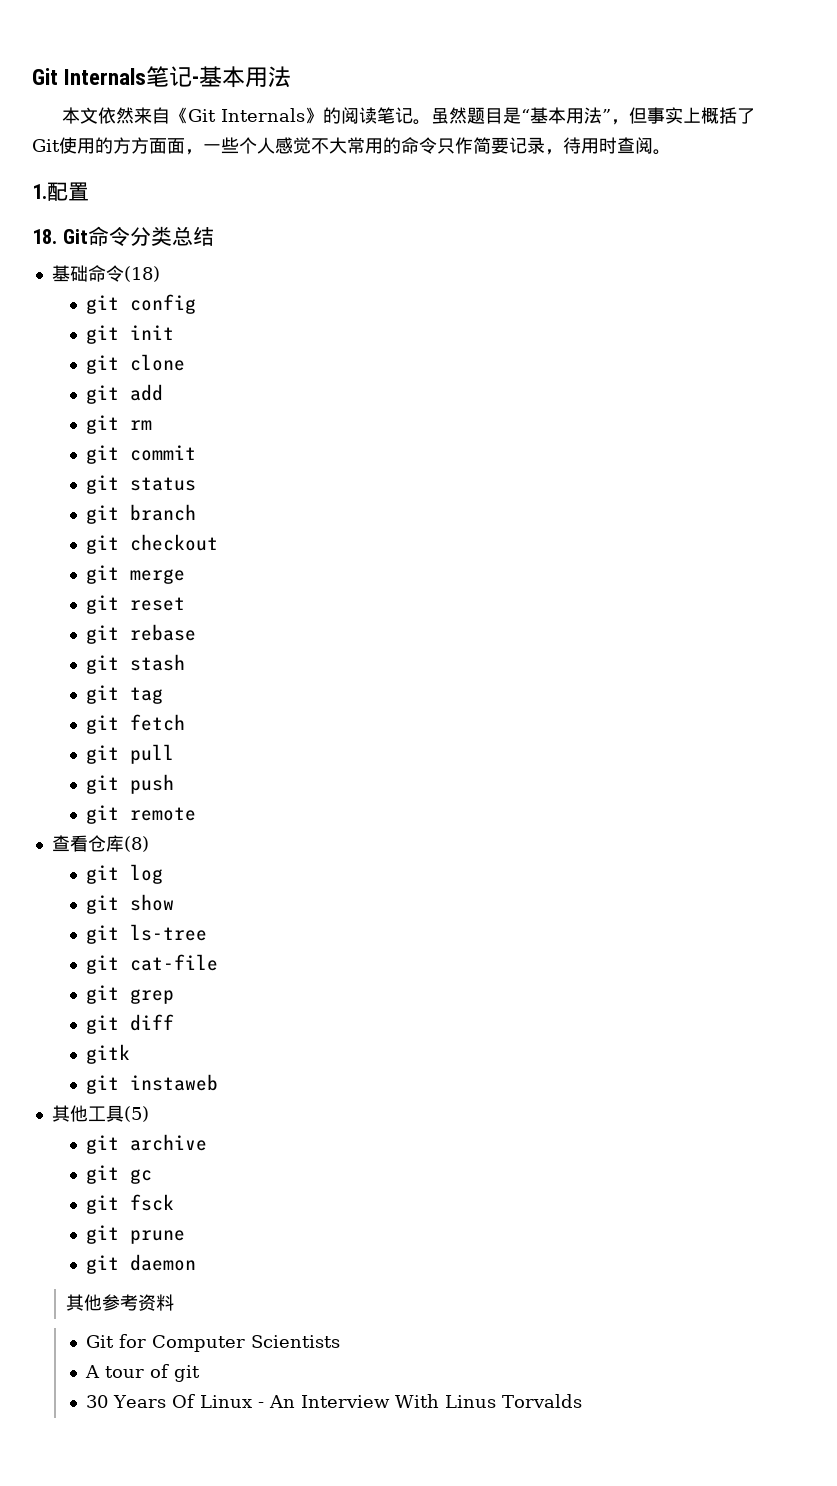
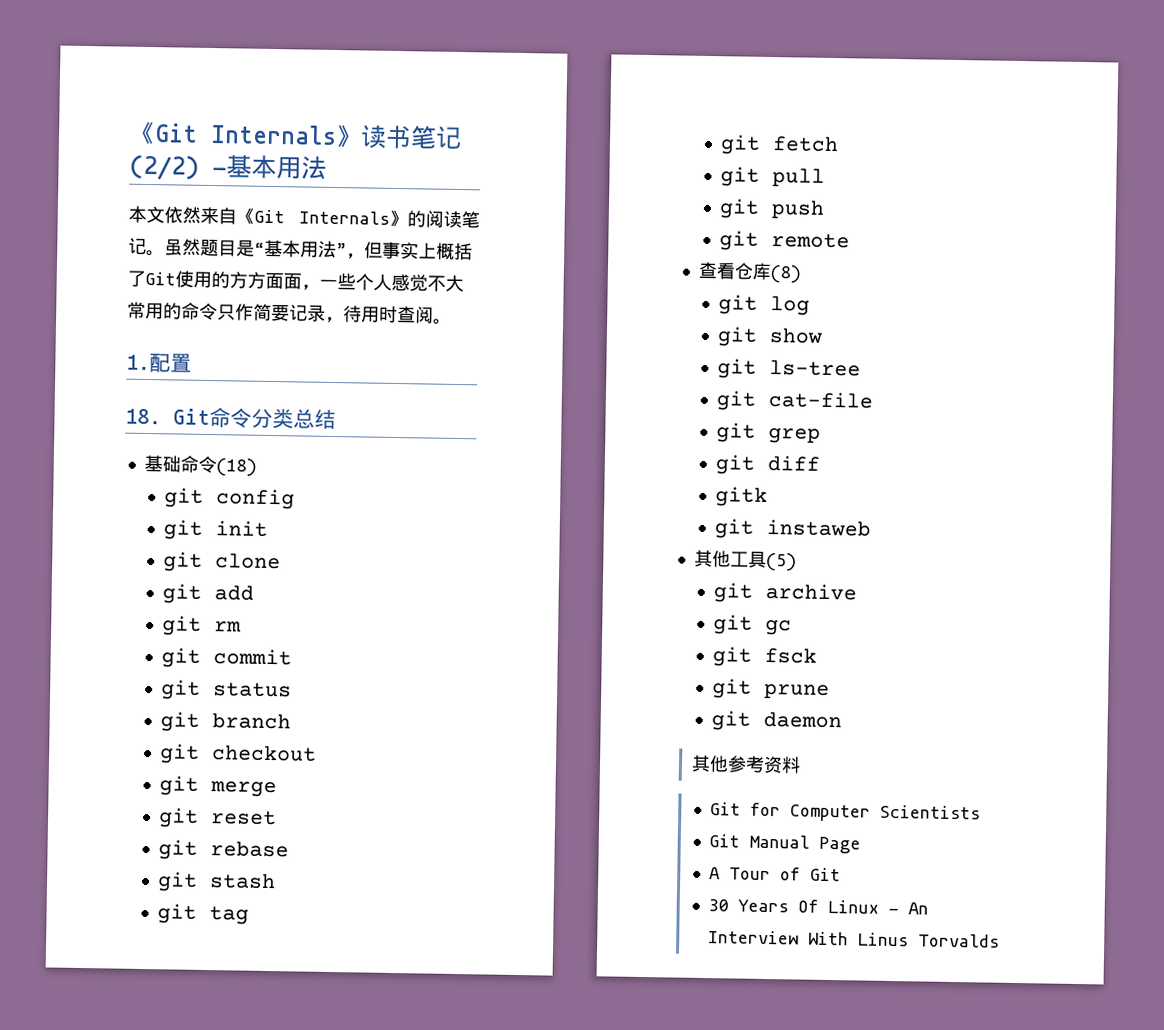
- Git Internals笔记-基本用法
+ 《Git Internals》读书笔记(2/2) -基本用法
- A tour of git
+ Git Manual Page
+ A Tour of Git

